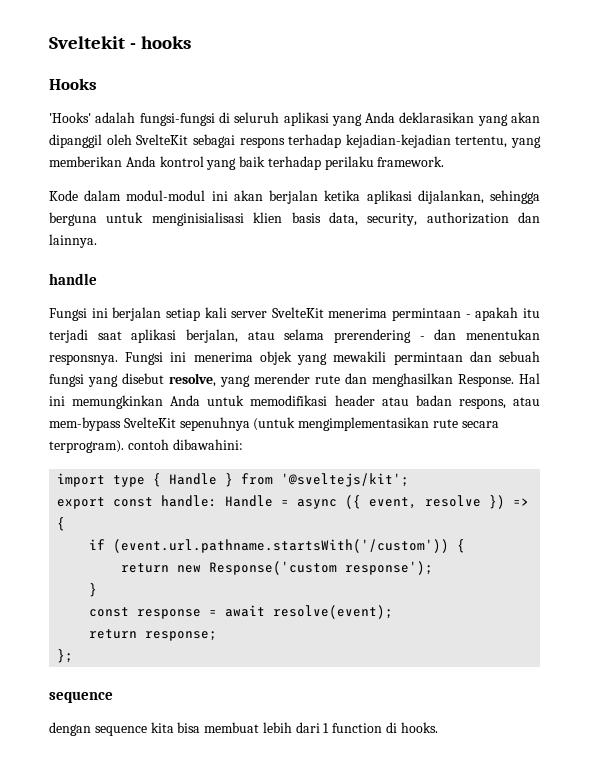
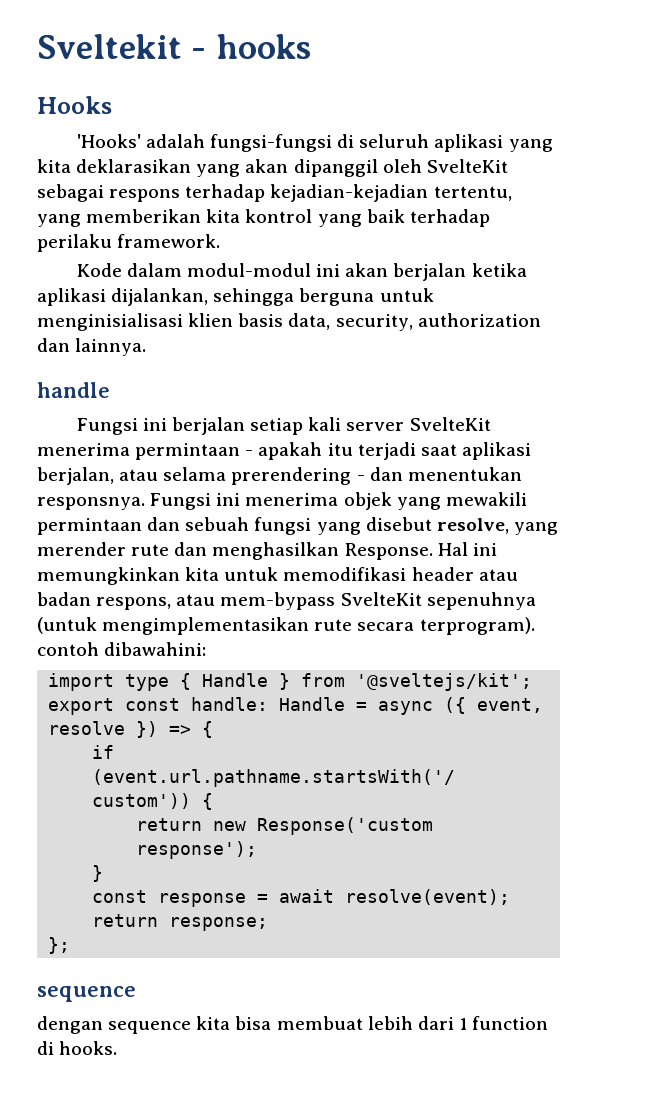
- 'Hooks' adalah fungsi-fungsi di seluruh aplikasi yang Anda deklarasikan yang akan dipanggil oleh SvelteKit sebagai respons terhadap kejadian-kejadian tertentu, yang memberikan Anda kontrol yang baik terhadap perilaku framework.
+ 'Hooks' adalah fungsi-fungsi di seluruh aplikasi yang kita deklarasikan yang akan dipanggil oleh SvelteKit sebagai respons terhadap kejadian-kejadian tertentu, yang memberikan kita kontrol yang baik terhadap perilaku framework.
- Hal ini memungkinkan Anda untuk memodifikasi header atau badan respons, atau mem-bypass SvelteKit sepenuhnya (untuk mengimplementasikan rute secara terprogram). contoh dibawahini:
+ Hal ini memungkinkan kita untuk memodifikasi header atau badan respons, atau mem-bypass SvelteKit sepenuhnya (untuk mengimplementasikan rute secara terprogram). contoh dibawahini:

